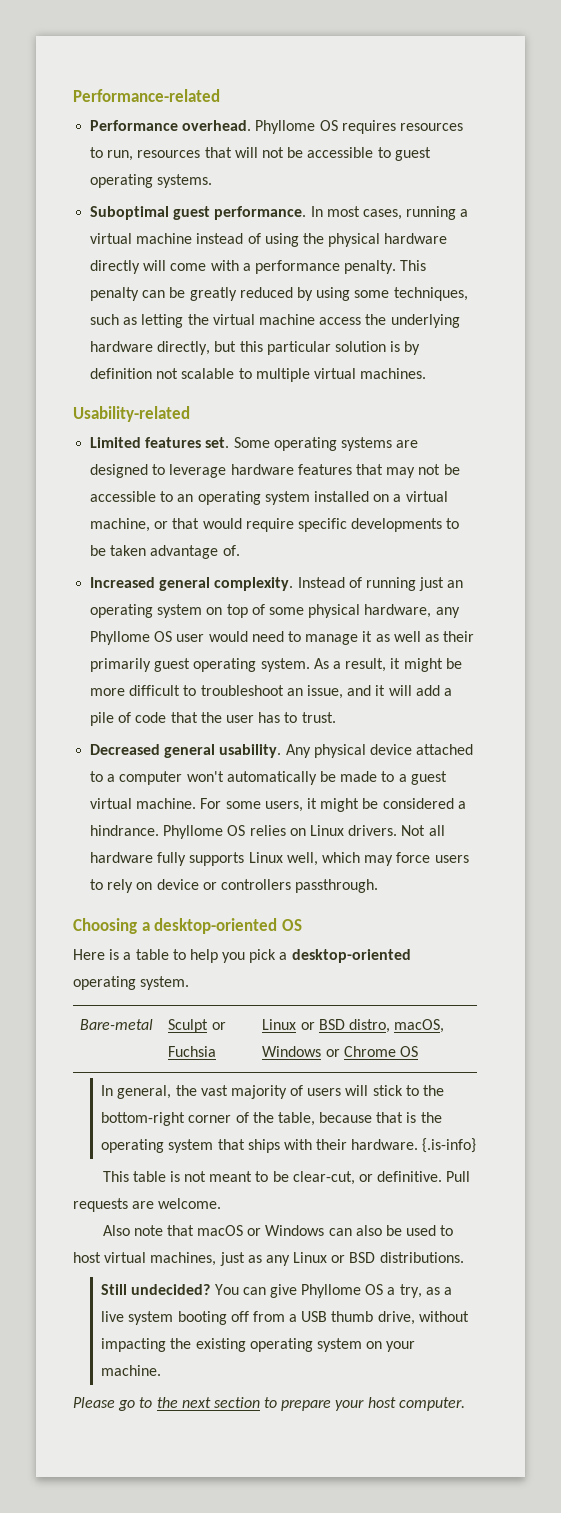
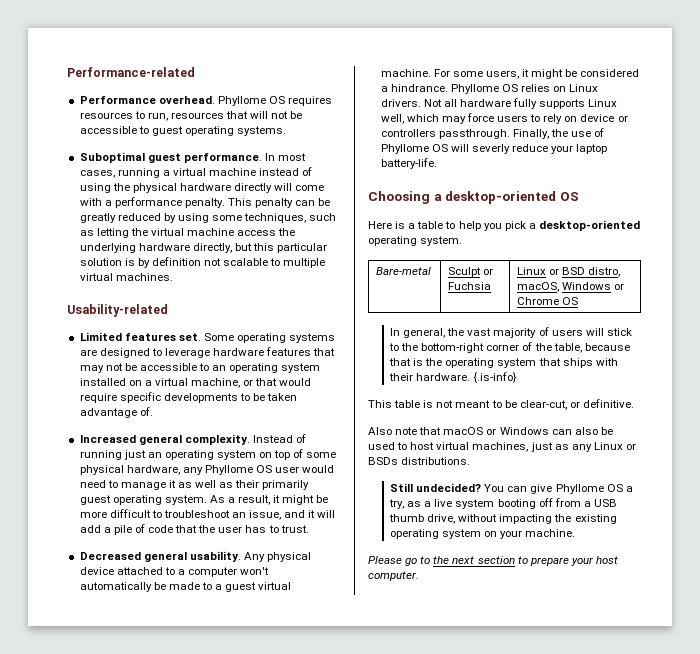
+ Finally, the use of Phyllome OS will severly reduce your laptop battery-life.
- Pull requests are welcome.
- Also note that macOS or Windows can also be used to host virtual machines, just as any Linux or BSD distributions.
+ Also note that macOS or Windows can also be used to host virtual machines, just as any Linux or BSDs distributions.

